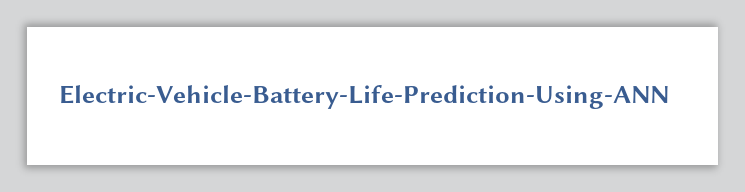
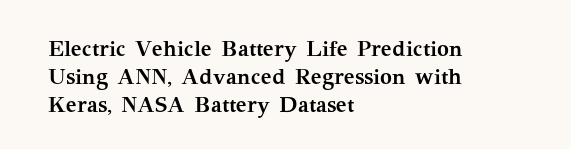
- Electric-Vehicle-Battery-Life-Prediction-Using-ANN
+ Electric Vehicle Battery Life Prediction Using ANN, Advanced Regression with Keras, NASA Battery Dataset

